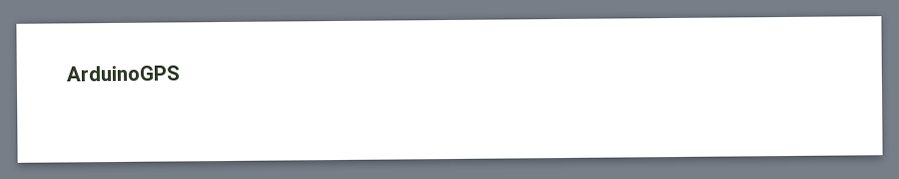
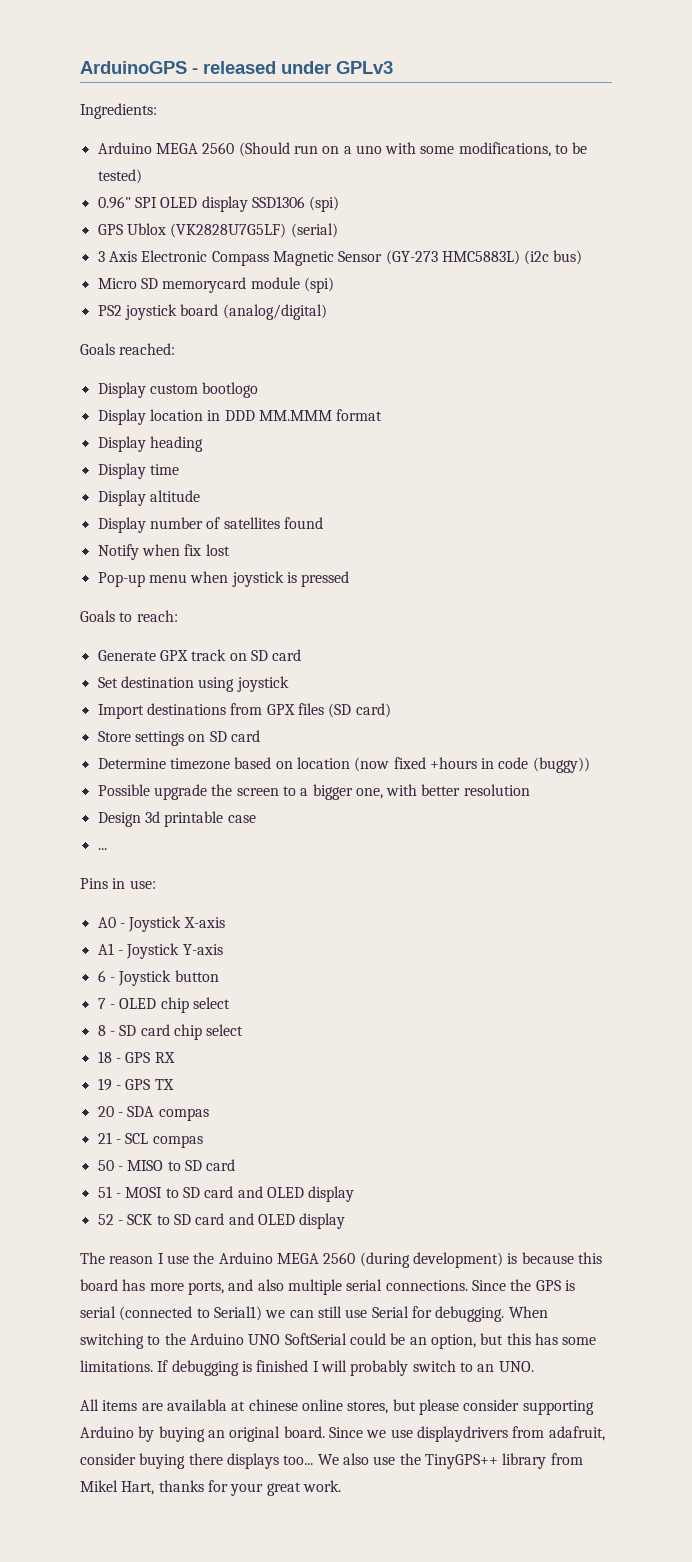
- ArduinoGPS
+ ArduinoGPS - released under GPLv3
+ Ingredients:
+ Arduino MEGA 2560 (Should run on a uno with some modifications, to be tested)
+ 0.96" SPI OLED display SSD1306 (spi)
+ GPS Ublox (VK2828U7G5LF) (serial)
+ 3 Axis Electronic Compass Magnetic Sensor (GY-273 HMC5883L) (i2c bus)
+ Micro SD memorycard module (spi)
+ PS2 joystick board (analog/digital)
+ Goals reached:
+ Display custom bootlogo
+ Display location in DDD MM.MMM format
+ Display heading
+ Display time
+ Display altitude
+ Display number of satellites found
+ Notify when fix lost
+ Pop-up menu when joystick is pressed
+ Goals to reach:
+ Generate GPX track on SD card
+ Set destination using joystick
+ Import destinations from GPX files (SD card)
+ Store settings on SD card
+ Determine timezone based on location (now fixed +hours in code (buggy))
+ Possible upgrade the screen to a bigger one, with better resolution
+ Design 3d printable case
+ ...
+ Pins in use:
+ A0 - Joystick X-axis
+ A1 - Joystick Y-axis
+ 6 - Joystick button
+ 7 - OLED chip select
+ 8 - SD card chip select
+ 18 - GPS RX
+ 19 - GPS TX
+ 20 - SDA compas
+ 21 - SCL compas
+ 50 - MISO to SD card
+ 51 - MOSI to SD card and OLED display
+ 52 - SCK to SD card and OLED display
+ The reason I use the Arduino MEGA 2560 (during development) is because this board has more ports, and also multiple serial connections. Since the GPS is serial (connected to Serial1) we can still use Serial for debugging. When switching to the Arduino UNO SoftSerial could be an option, but this has some limitations. If debugging is finished I will probably switch to an UNO.
+ All items are availabla at chinese online stores, but please consider supporting Arduino by buying an original board. Since we use displaydrivers from adafruit, consider buying there displays too... We also use the TinyGPS++ library from Mikel Hart, thanks for your great work.

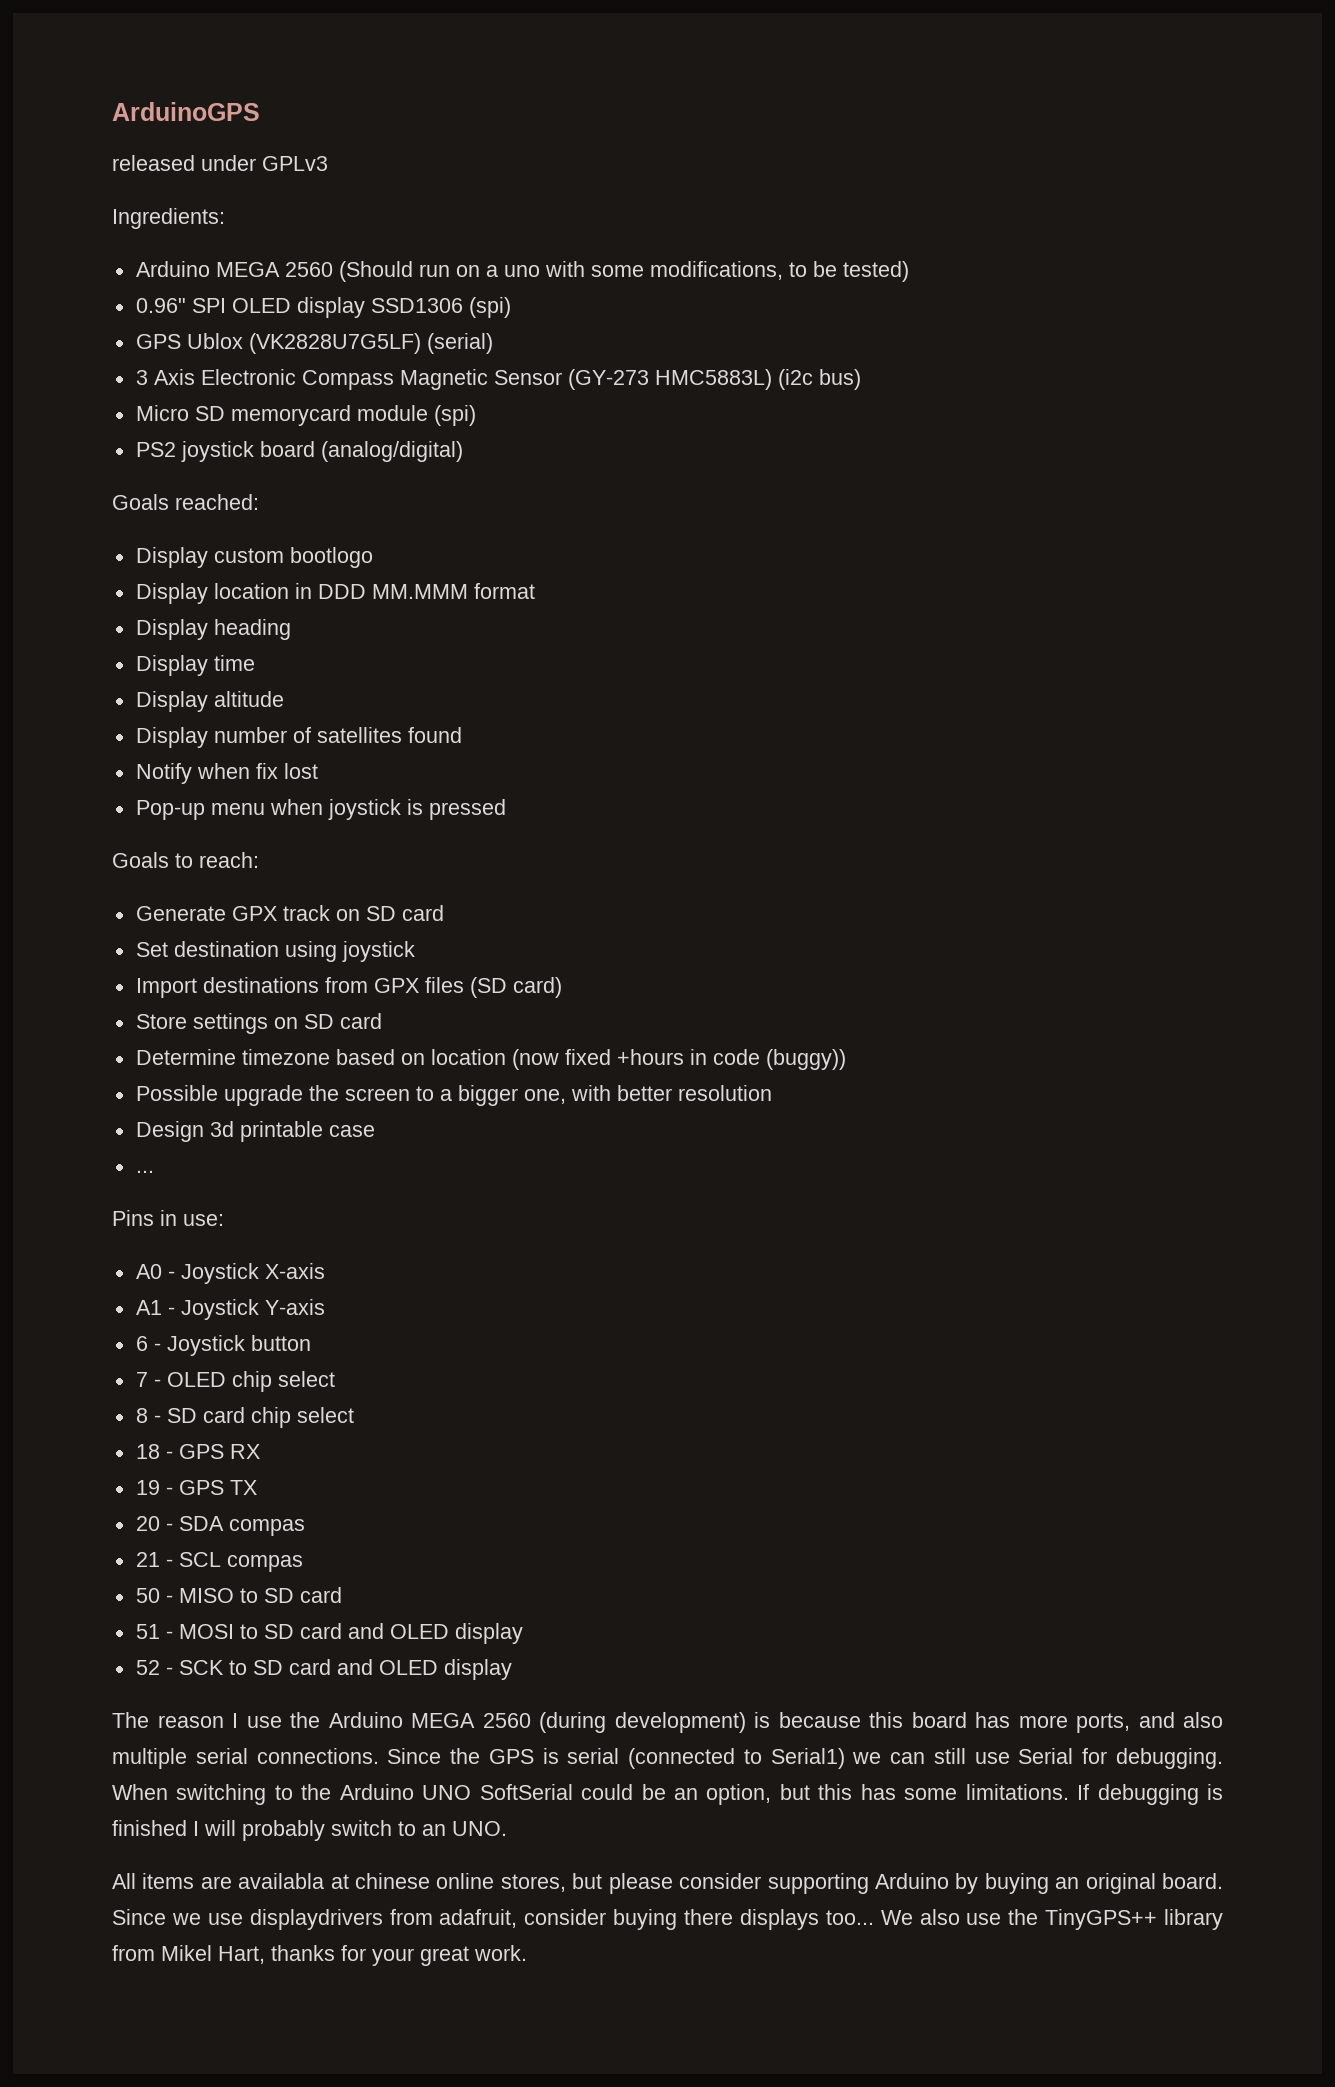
- ArduinoGPS - released under GPLv3
+ ArduinoGPS
+ released under GPLv3

